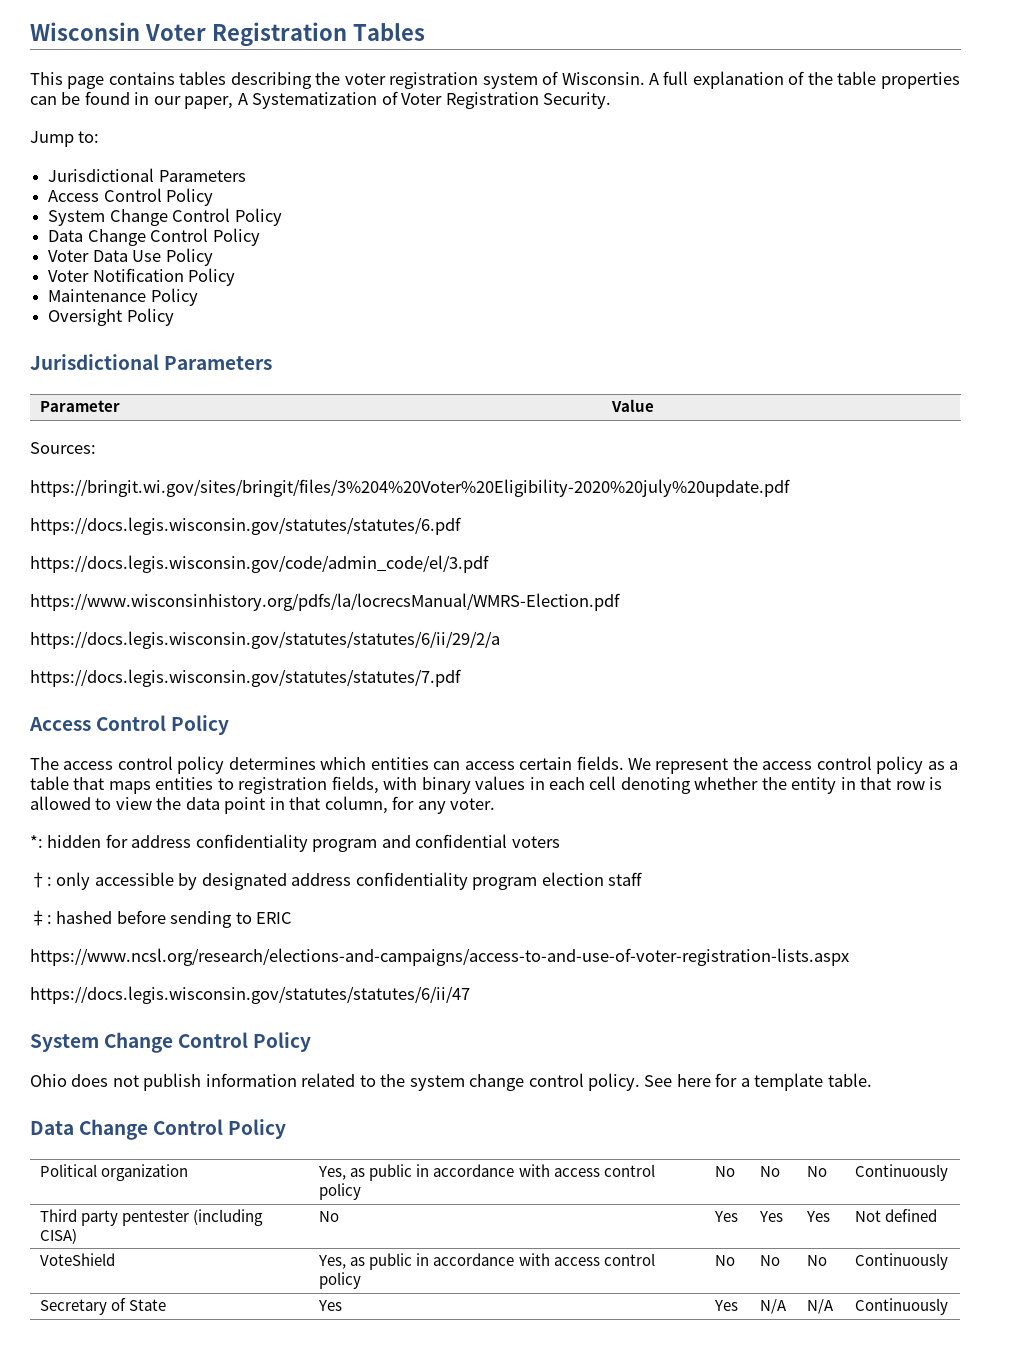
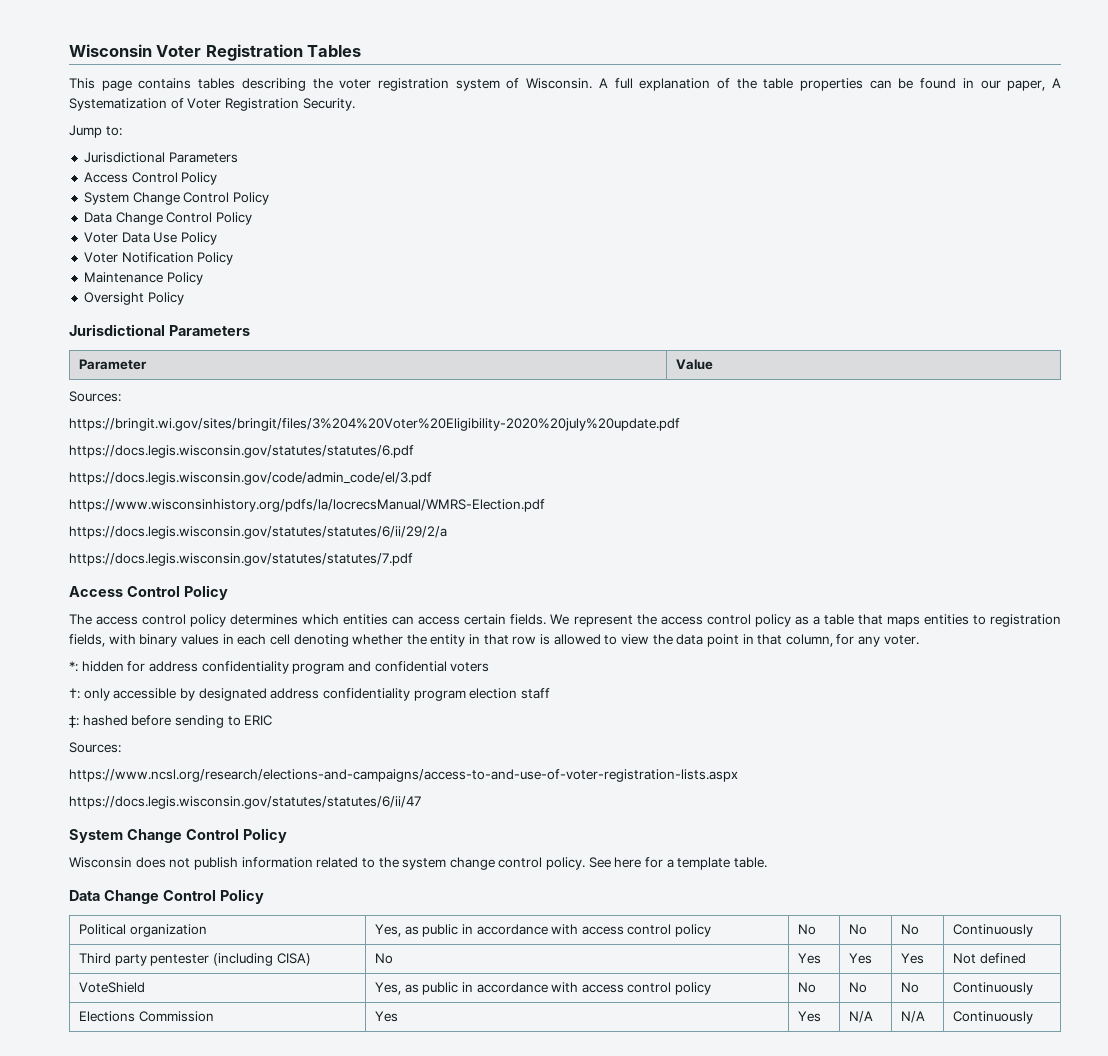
  ‡: hashed before sending to ERIC
+ Sources:
- Ohio does not publish information related to the system change control policy.
+ Wisconsin does not publish information related to the system change control policy.
- Secretary of State | Yes | Yes | N/A | N/A | Continuously
+ Elections Commission | Yes | Yes | N/A | N/A | Continuously

